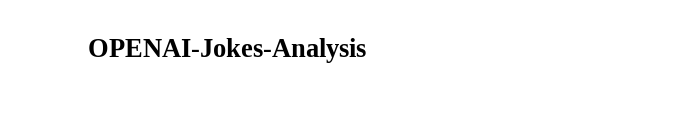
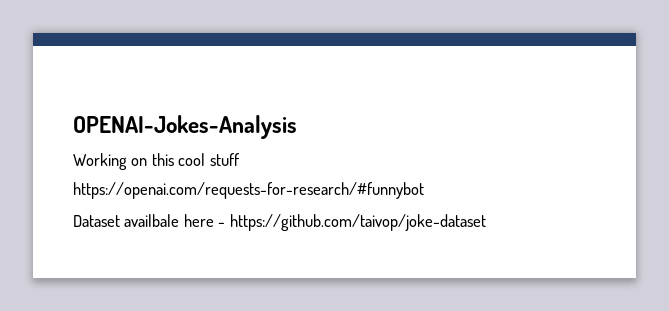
+ Working on this cool stuff
+ https://openai.com/requests-for-research/#funnybot
+ Dataset availbale here - https://github.com/taivop/joke-dataset

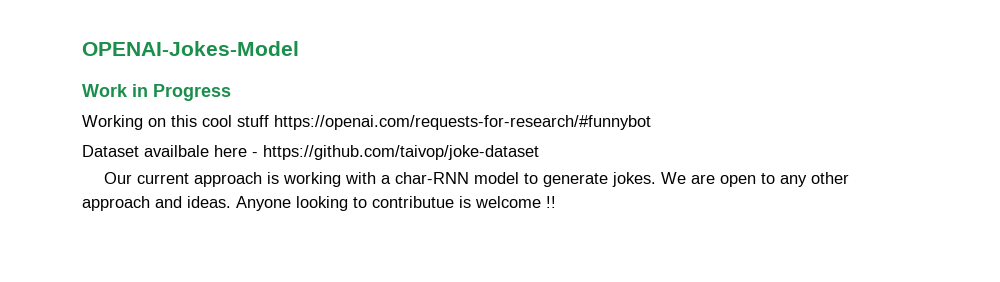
- OPENAI-Jokes-Analysis
+ OPENAI-Jokes-Model
+ Work in Progress
- Working on this cool stuff
- https://openai.com/requests-for-research/#funnybot
+ Working on this cool stuff https://openai.com/requests-for-research/#funnybot
+ Our current approach is working with a char-RNN model to generate jokes. We are open to any other approach and ideas. Anyone looking to contributue is welcome !!

